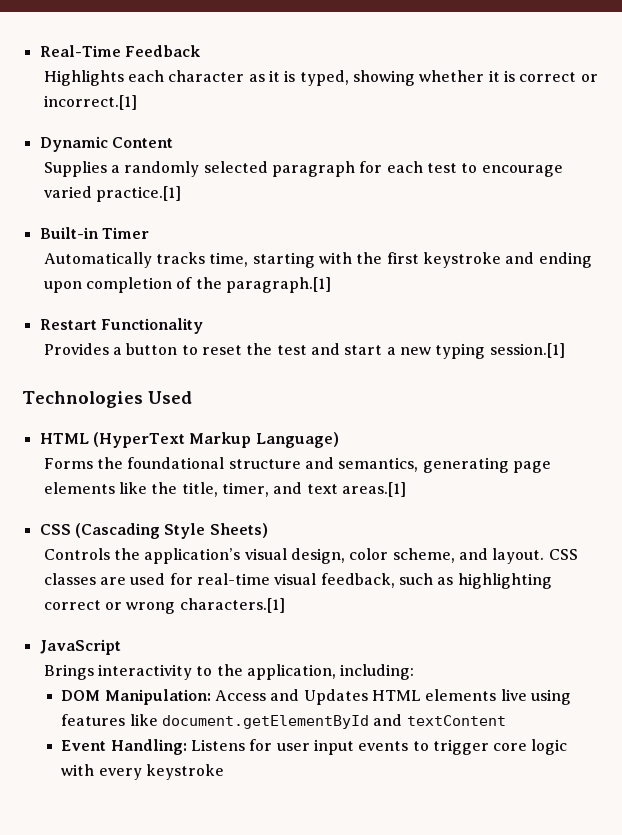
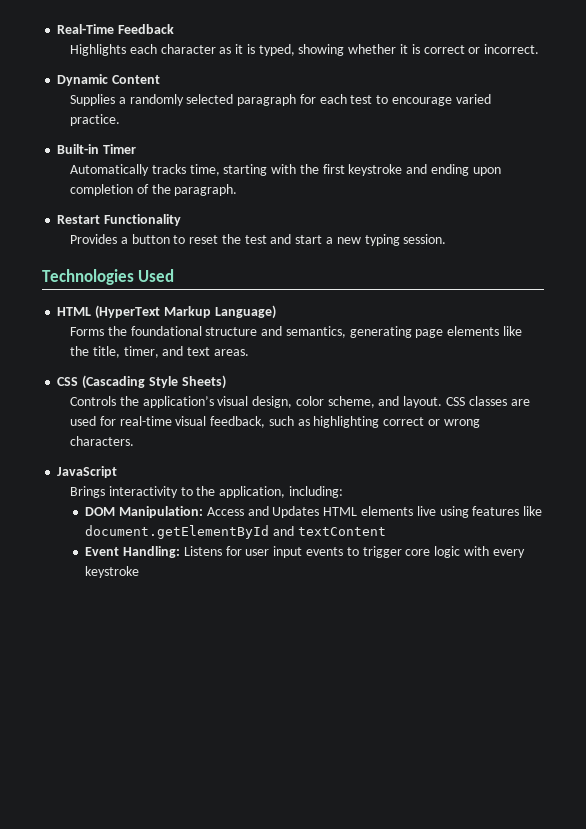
- Highlights each character as it is typed, showing whether it is correct or incorrect.[1]
+ Highlights each character as it is typed, showing whether it is correct or incorrect.
- Supplies a randomly selected paragraph for each test to encourage varied practice.[1]
+ Supplies a randomly selected paragraph for each test to encourage varied practice.
- Automatically tracks time, starting with the first keystroke and ending upon completion of the paragraph.[1]
+ Automatically tracks time, starting with the first keystroke and ending upon completion of the paragraph.
- Provides a button to reset the test and start a new typing session.[1]
+ Provides a button to reset the test and start a new typing session.
- Forms the foundational structure and semantics, generating page elements like the title, timer, and text areas.[1]
+ Forms the foundational structure and semantics, generating page elements like the title, timer, and text areas.
- CSS classes are used for real-time visual feedback, such as highlighting correct or wrong characters.[1]
+ CSS classes are used for real-time visual feedback, such as highlighting correct or wrong characters.

